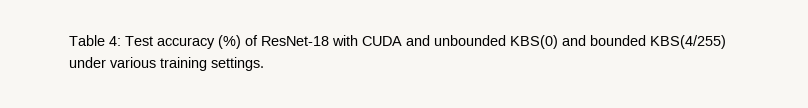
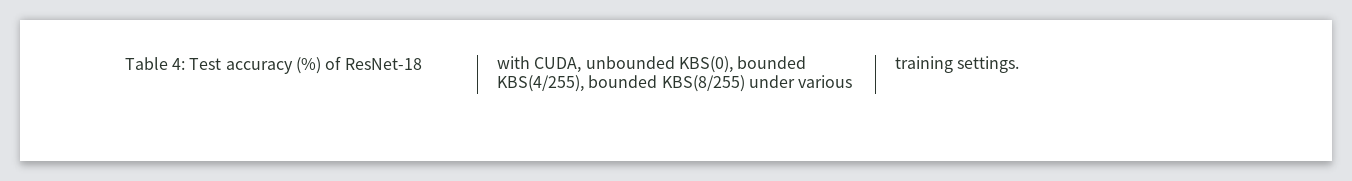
- Table 4: Test accuracy (%) of ResNet-18 with CUDA and unbounded KBS(0) and bounded KBS(4/255) under various training settings.
+ Table 4: Test accuracy (%) of ResNet-18 with CUDA, unbounded KBS(0), bounded KBS(4/255), bounded KBS(8/255) under various training settings.

